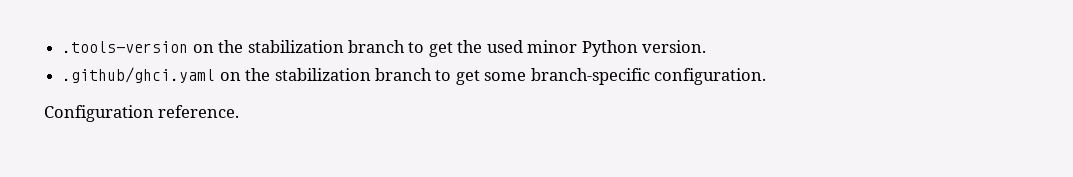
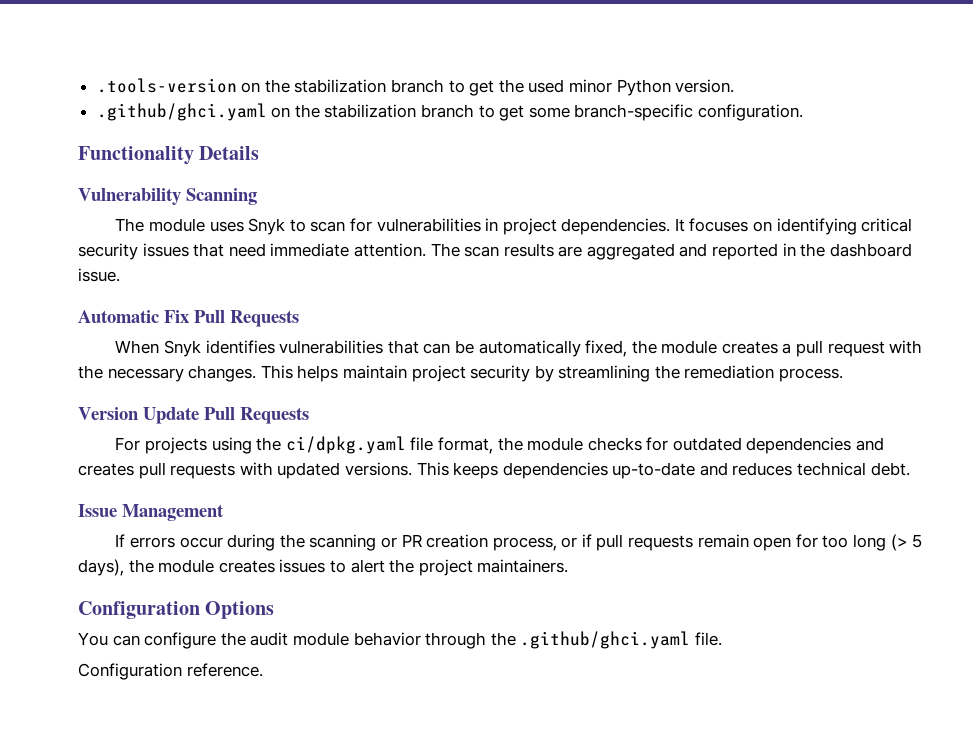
+ Functionality Details
+ Vulnerability Scanning
+ The module uses Snyk to scan for vulnerabilities in project dependencies. It focuses on identifying critical security issues that need immediate attention. The scan results are aggregated and reported in the dashboard issue.
+ Automatic Fix Pull Requests
+ When Snyk identifies vulnerabilities that can be automatically fixed, the module creates a pull request with the necessary changes. This helps maintain project security by streamlining the remediation process.
+ Version Update Pull Requests
+ For projects using the ci/dpkg.yaml file format, the module checks for outdated dependencies and creates pull requests with updated versions. This keeps dependencies up-to-date and reduces technical debt.
+ Issue Management
+ If errors occur during the scanning or PR creation process, or if pull requests remain open for too long (> 5 days), the module creates issues to alert the project maintainers.
+ Configuration Options
+ You can configure the audit module behavior through the .github/ghci.yaml file.

